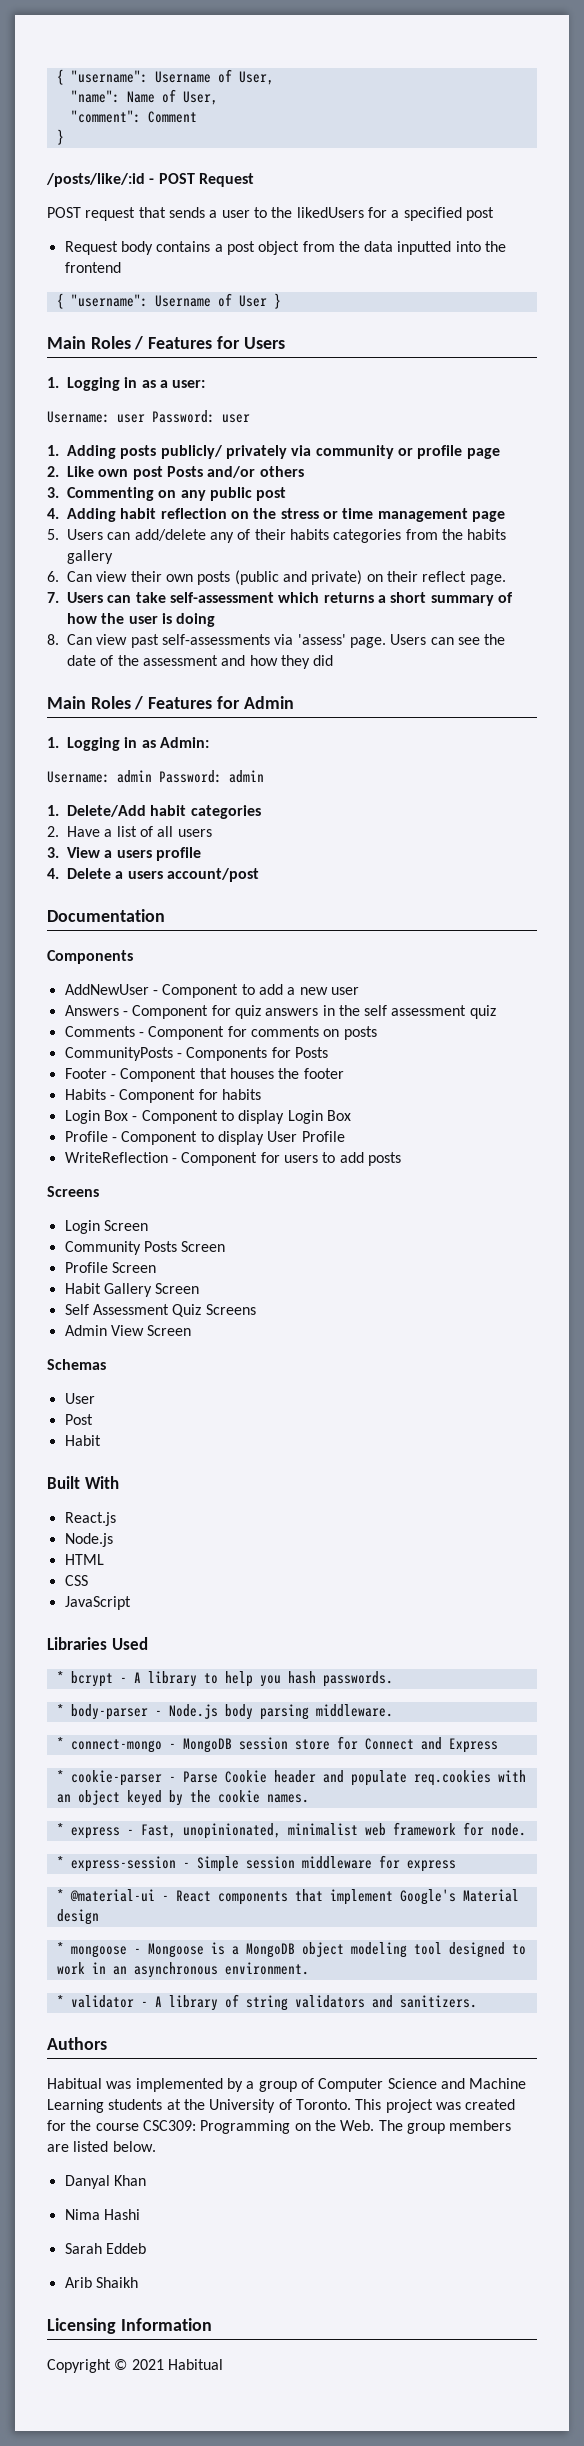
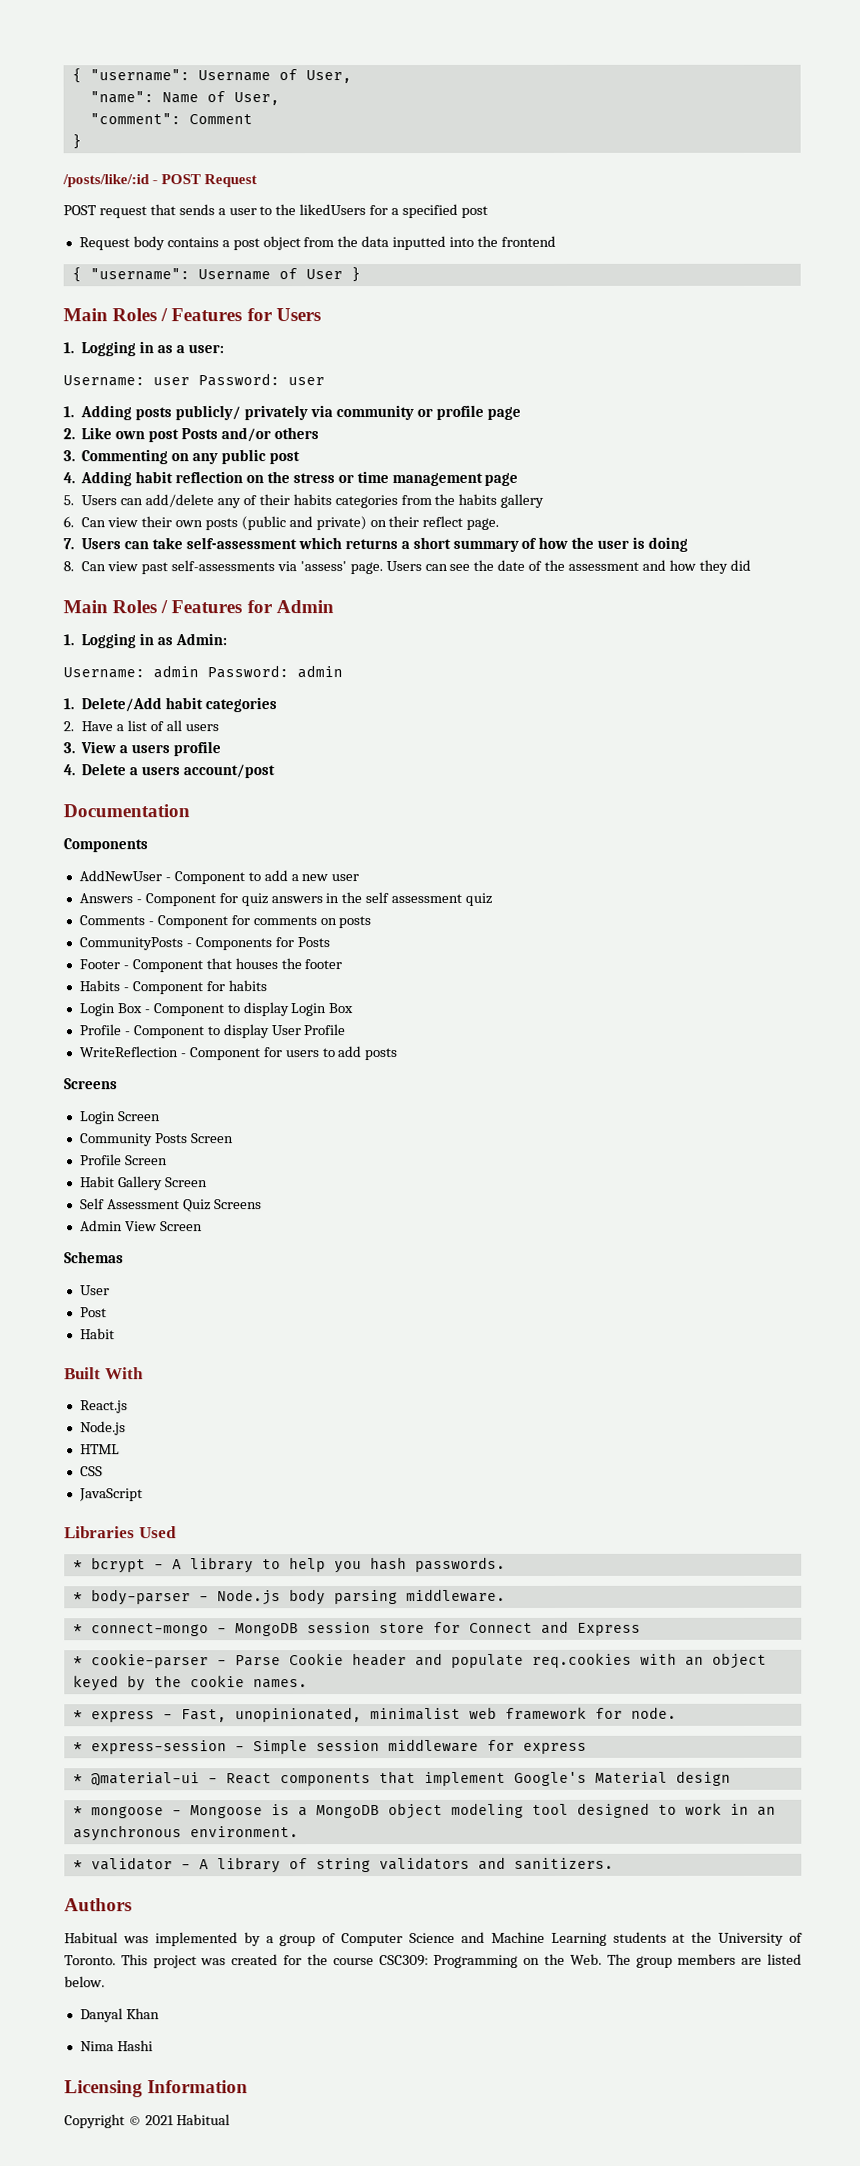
- Sarah Eddeb
- Arib Shaikh

